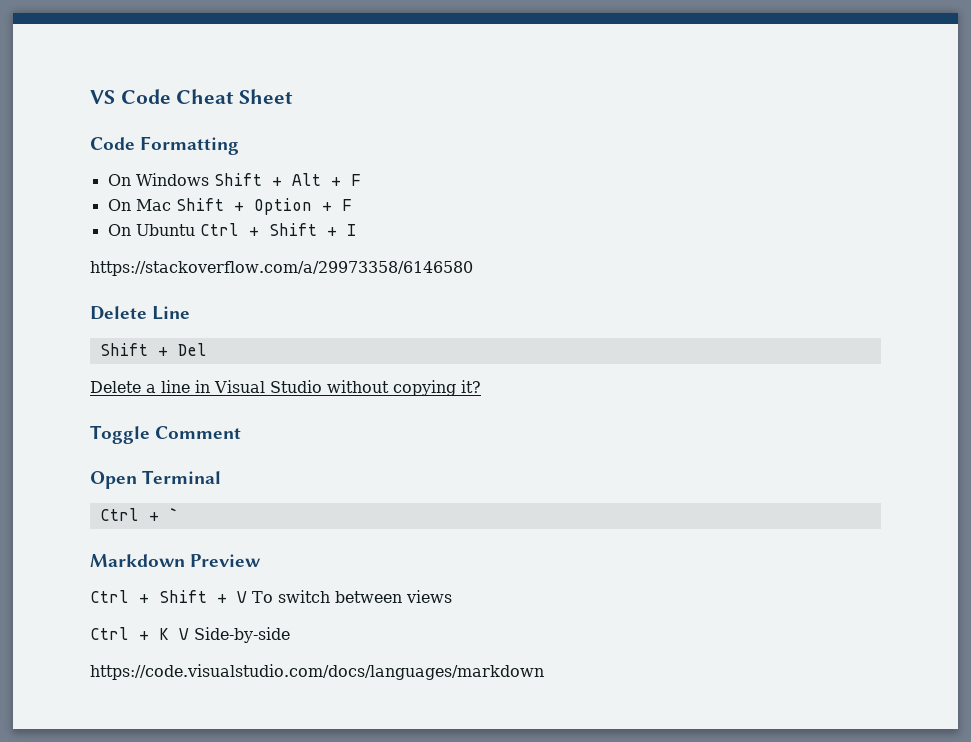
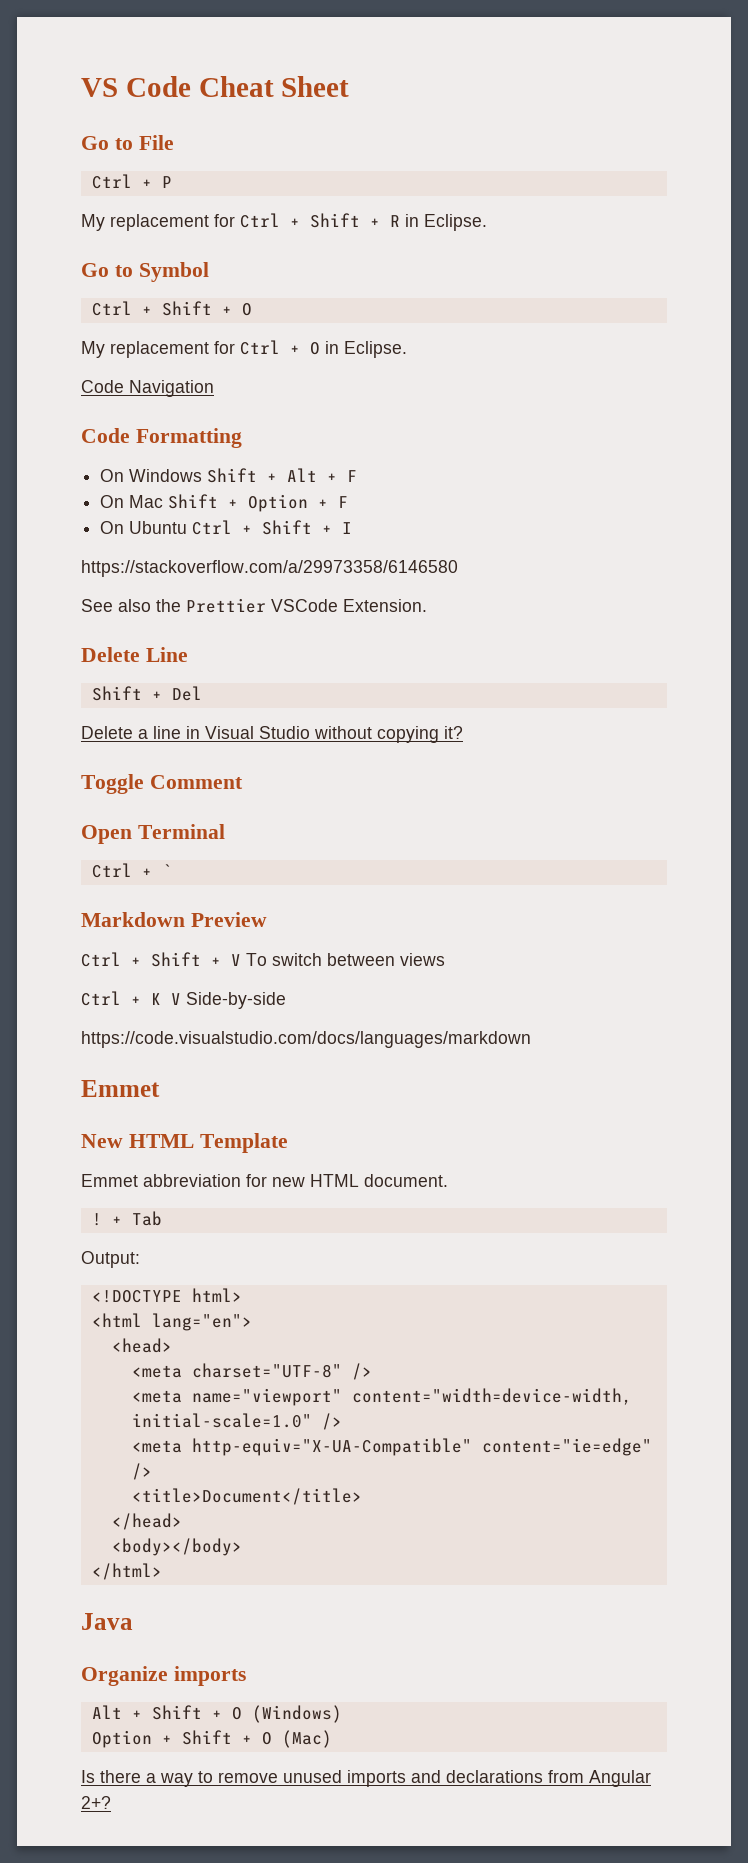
+ Go to File
+ Ctrl + P
+ My replacement for Ctrl + Shift + R in Eclipse.
+ Go to Symbol
+ Ctrl + Shift + O
+ My replacement for Ctrl + O in Eclipse.
+ Code Navigation
+ See also the Prettier VSCode Extension.
  https://code.visualstudio.com/docs/languages/markdown
+ Emmet
+ New HTML Template
+ Emmet abbreviation for new HTML document.
+ ! + Tab
+ Output:
+ <!DOCTYPE html>
+ <html lang="en">
+ <head>
+ <meta charset="UTF-8" />
+ <meta name="viewport" content="width=device-width, initial-scale=1.0" />
+ <meta http-equiv="X-UA-Compatible" content="ie=edge" />
+ <title>Document</title>
+ </head>
+ <body></body>
+ </html>
+ Java
+ Organize imports
+ Alt + Shift + O (Windows)
+ Option + Shift + O (Mac)
+ Is there a way to remove unused imports and declarations from Angular 2+?

